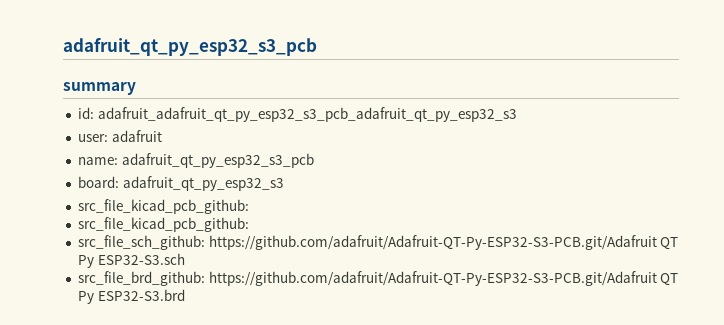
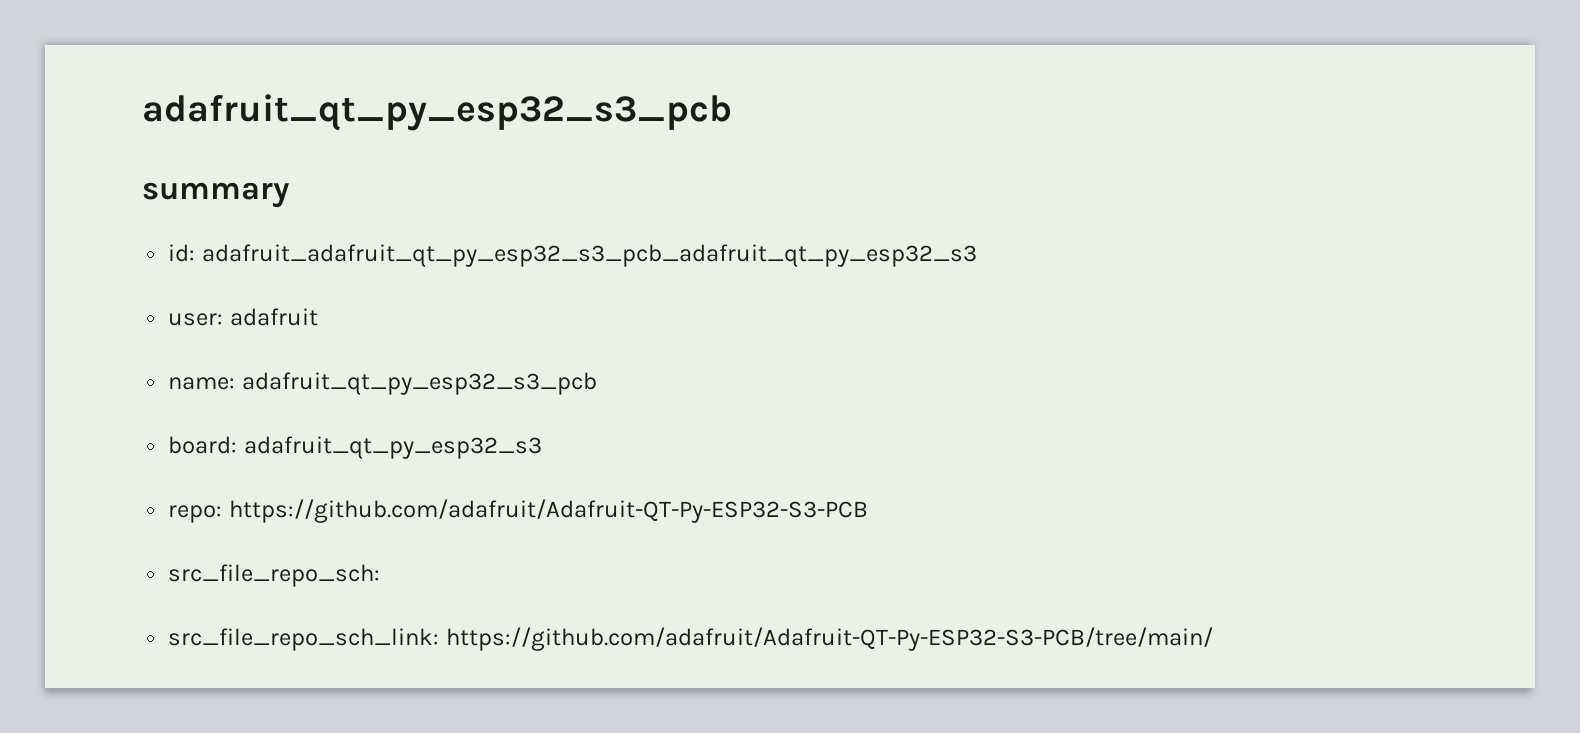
  board: adafruit_qt_py_esp32_s3
- src_file_kicad_pcb_github:
- src_file_kicad_pcb_github:
- src_file_sch_github: https://github.com/adafruit/Adafruit-QT-Py-ESP32-S3-PCB.git/Adafruit QT Py ESP32-S3.sch
- src_file_brd_github: https://github.com/adafruit/Adafruit-QT-Py-ESP32-S3-PCB.git/Adafruit QT Py ESP32-S3.brd
+ repo: https://github.com/adafruit/Adafruit-QT-Py-ESP32-S3-PCB
+ src_file_repo_sch:
+ src_file_repo_sch_link: https://github.com/adafruit/Adafruit-QT-Py-ESP32-S3-PCB/tree/main/

